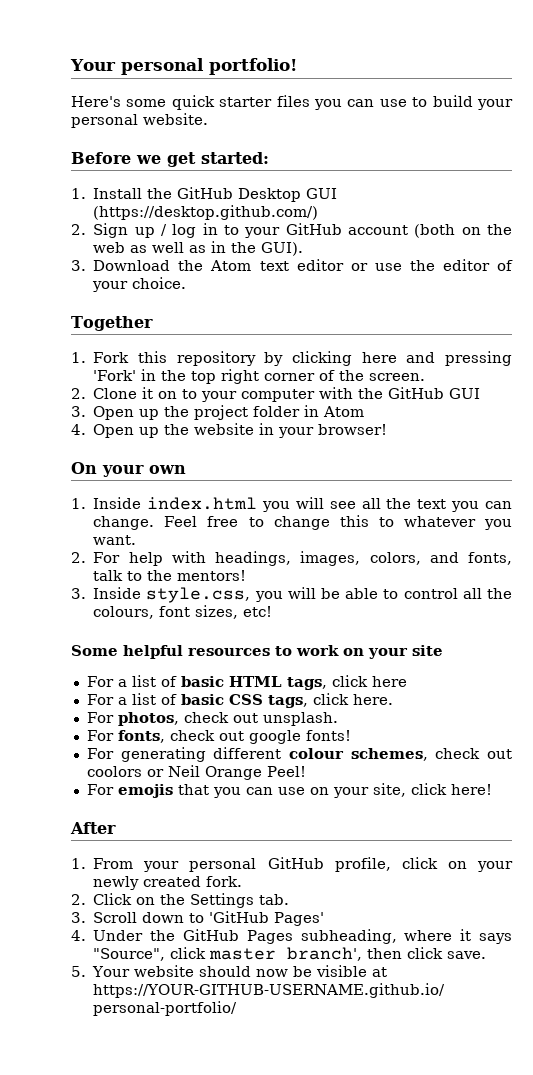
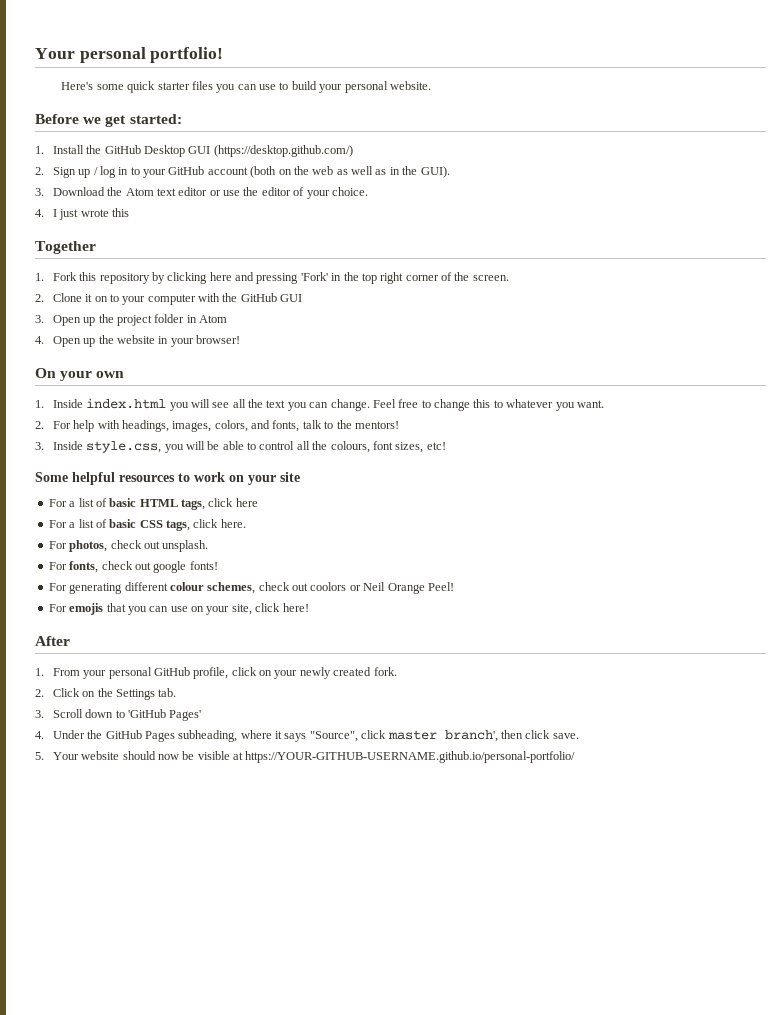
+ 4. I just wrote this

